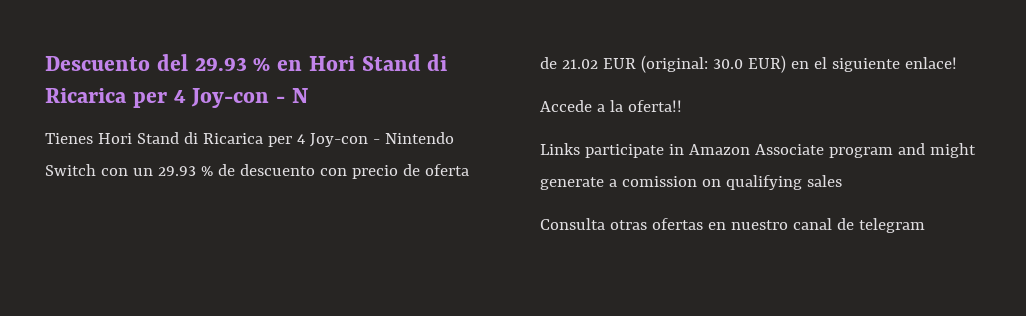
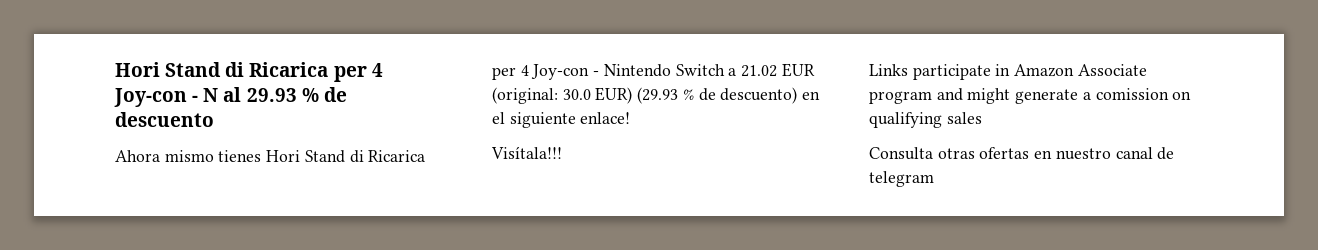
- Descuento del 29.93 % en Hori Stand di Ricarica per 4 Joy-con - N
- Tienes Hori Stand di Ricarica per 4 Joy-con - Nintendo Switch con un 29.93 % de descuento con precio de oferta de 21.02 EUR (original: 30.0 EUR) en el siguiente enlace!
+ Hori Stand di Ricarica per 4 Joy-con - N al 29.93 % de descuento
+ Ahora mismo tienes Hori Stand di Ricarica per 4 Joy-con - Nintendo Switch a 21.02 EUR (original: 30.0 EUR) (29.93 % de descuento) en el siguiente enlace!
- Accede a la oferta!!
+ Visítala!!!

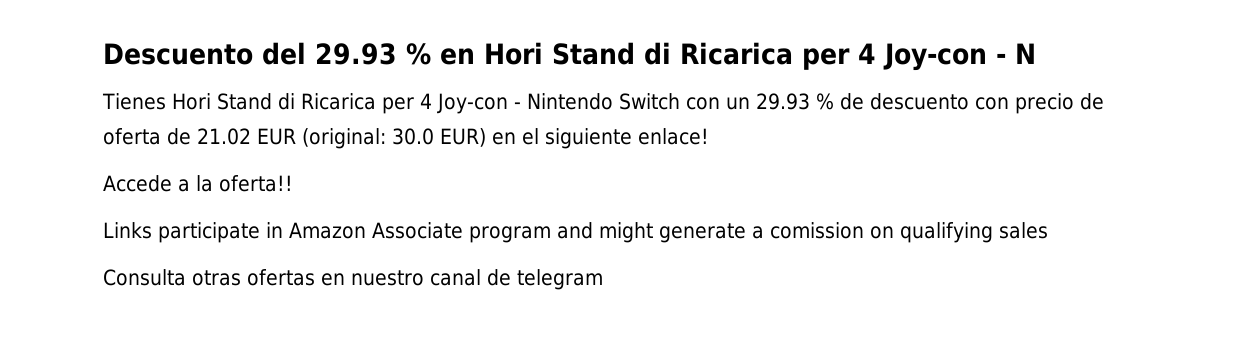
- Hori Stand di Ricarica per 4 Joy-con - N al 29.93 % de descuento
- Ahora mismo tienes Hori Stand di Ricarica per 4 Joy-con - Nintendo Switch a 21.02 EUR (original: 30.0 EUR) (29.93 % de descuento) en el siguiente enlace!
+ Descuento del 29.93 % en Hori Stand di Ricarica per 4 Joy-con - N
+ Tienes Hori Stand di Ricarica per 4 Joy-con - Nintendo Switch con un 29.93 % de descuento con precio de oferta de 21.02 EUR (original: 30.0 EUR) en el siguiente enlace!
- Visítala!!!
+ Accede a la oferta!!

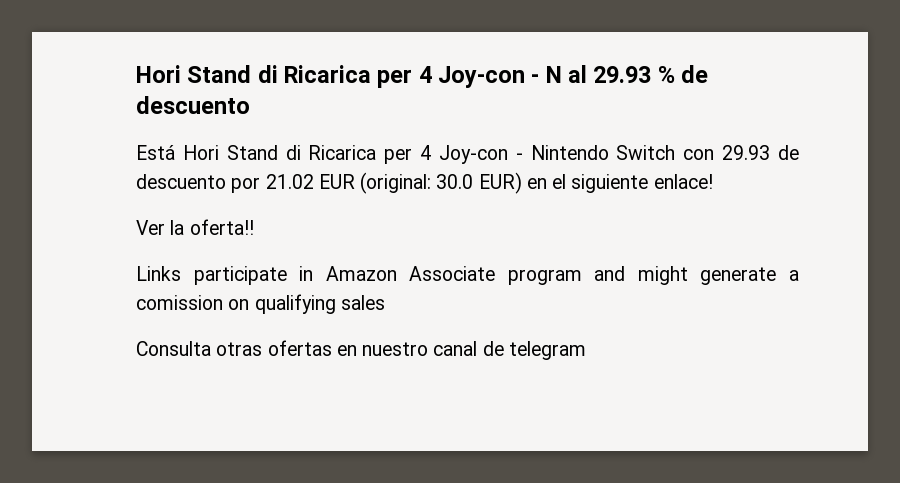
- Descuento del 29.93 % en Hori Stand di Ricarica per 4 Joy-con - N
- Tienes Hori Stand di Ricarica per 4 Joy-con - Nintendo Switch con un 29.93 % de descuento con precio de oferta de 21.02 EUR (original: 30.0 EUR) en el siguiente enlace!
+ Hori Stand di Ricarica per 4 Joy-con - N al 29.93 % de descuento
+ Está Hori Stand di Ricarica per 4 Joy-con - Nintendo Switch con 29.93 de descuento por 21.02 EUR (original: 30.0 EUR) en el siguiente enlace!
- Accede a la oferta!!
+ Ver la oferta!!

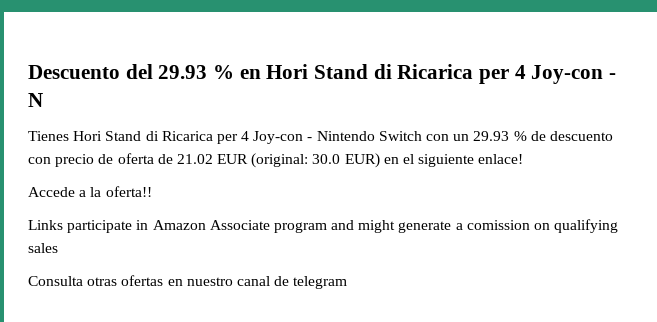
- Hori Stand di Ricarica per 4 Joy-con - N al 29.93 % de descuento
- Está Hori Stand di Ricarica per 4 Joy-con - Nintendo Switch con 29.93 de descuento por 21.02 EUR (original: 30.0 EUR) en el siguiente enlace!
+ Descuento del 29.93 % en Hori Stand di Ricarica per 4 Joy-con - N
+ Tienes Hori Stand di Ricarica per 4 Joy-con - Nintendo Switch con un 29.93 % de descuento con precio de oferta de 21.02 EUR (original: 30.0 EUR) en el siguiente enlace!
- Ver la oferta!!
+ Accede a la oferta!!

